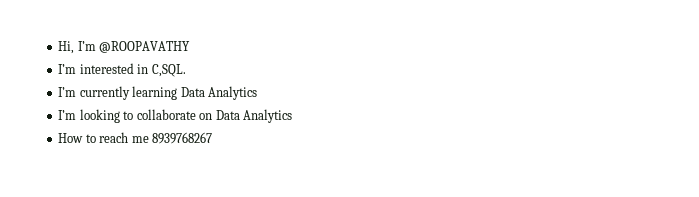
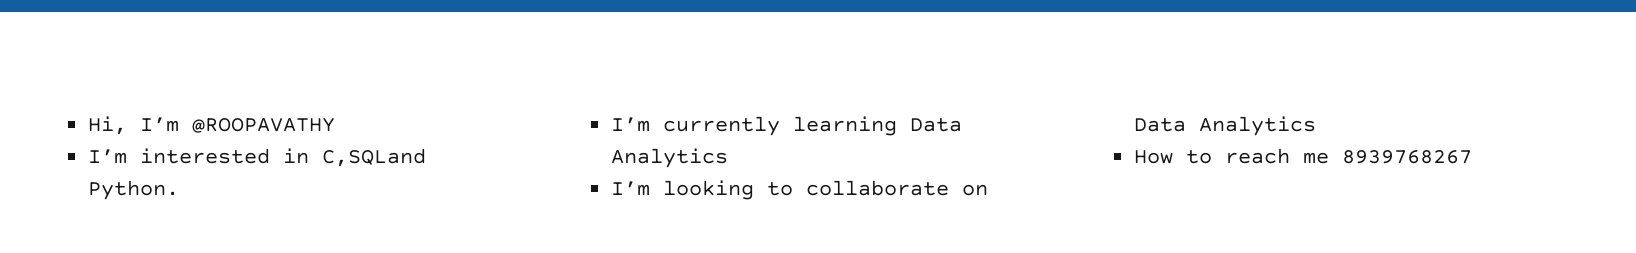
- I’m interested in C,SQL.
+ I’m interested in C,SQLand Python.

